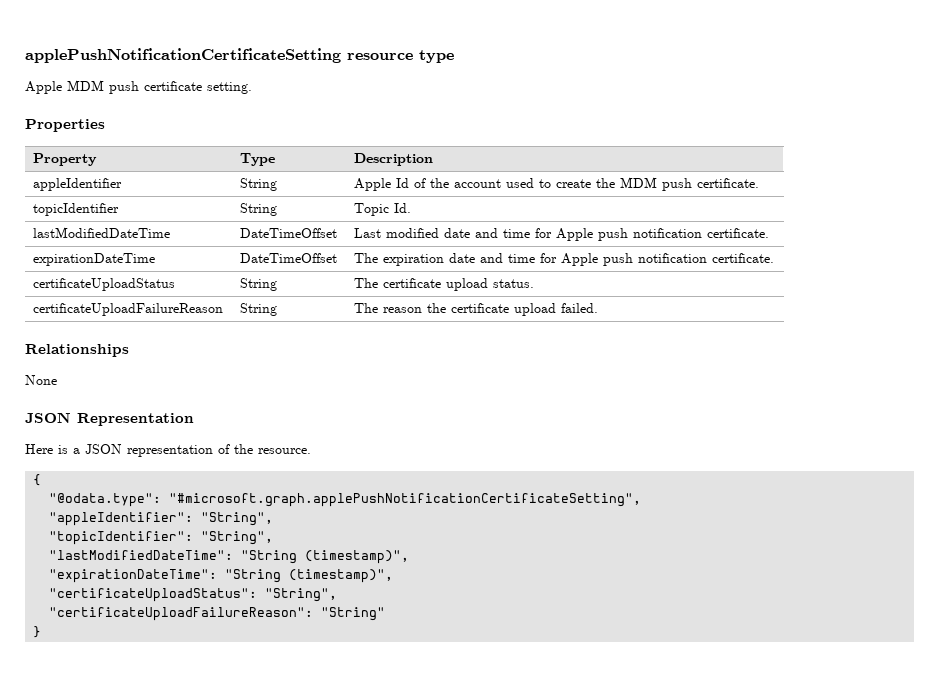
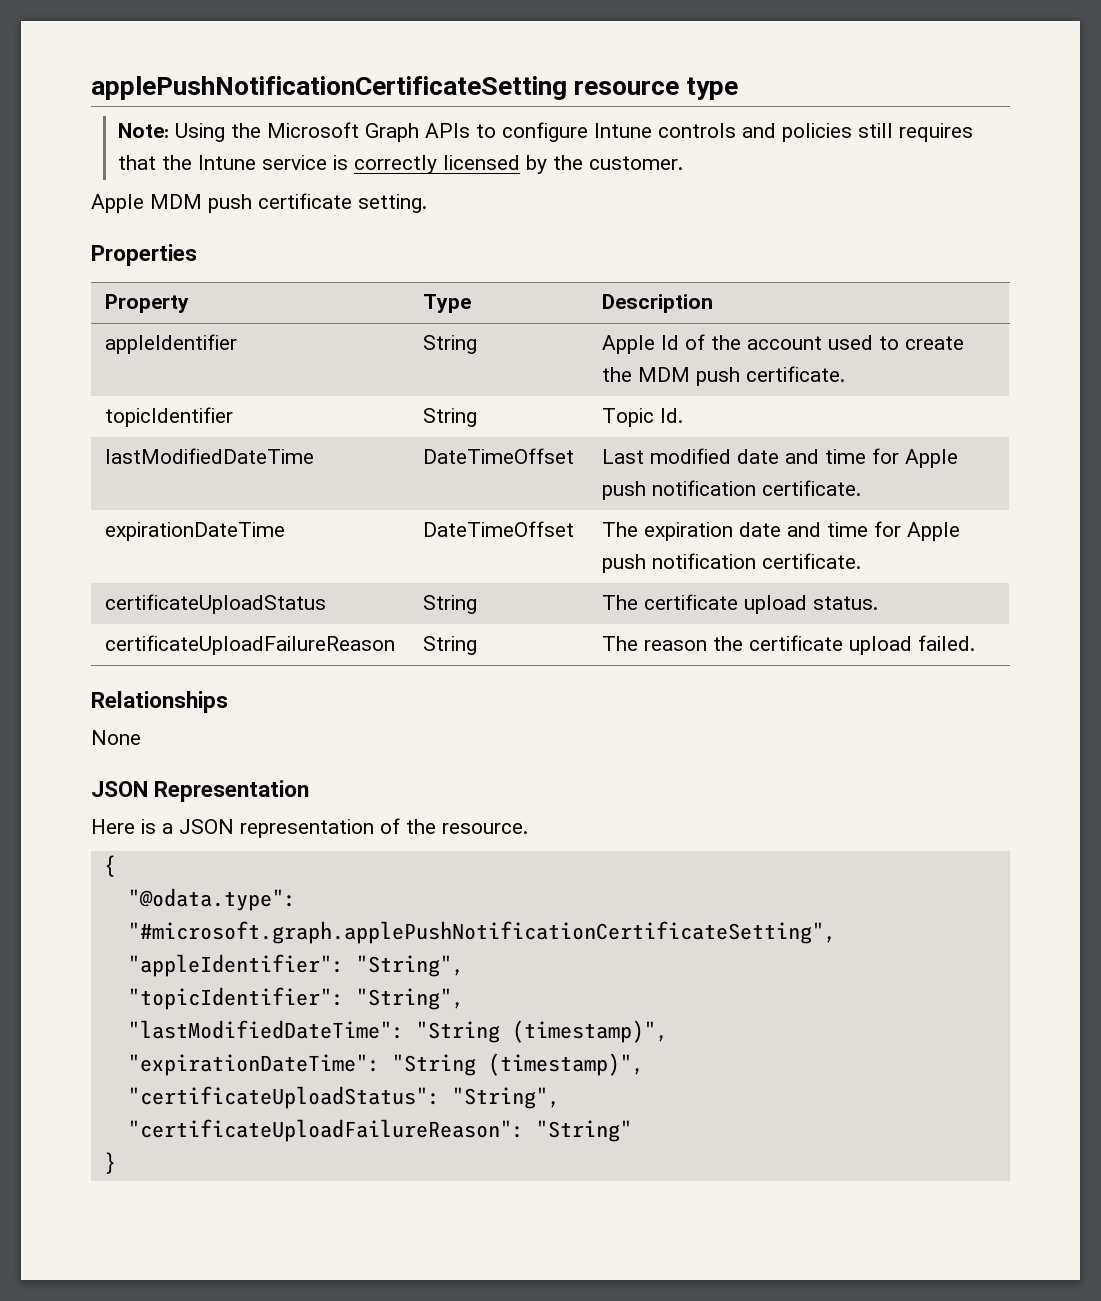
+ Note: Using the Microsoft Graph APIs to configure Intune controls and policies still requires that the Intune service is correctly licensed by the customer.

